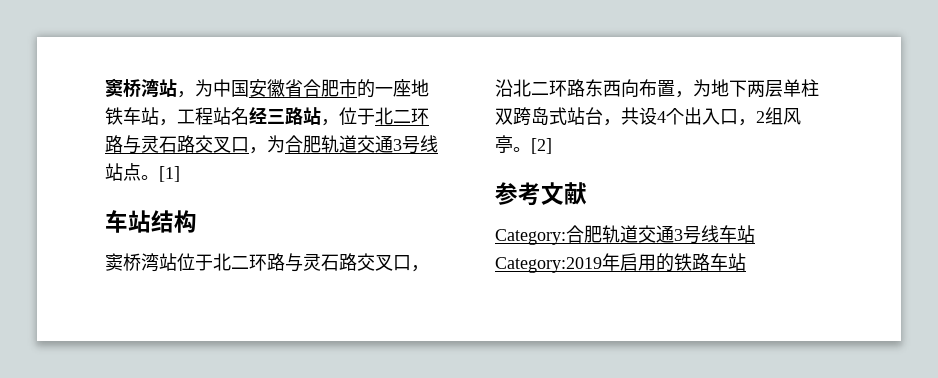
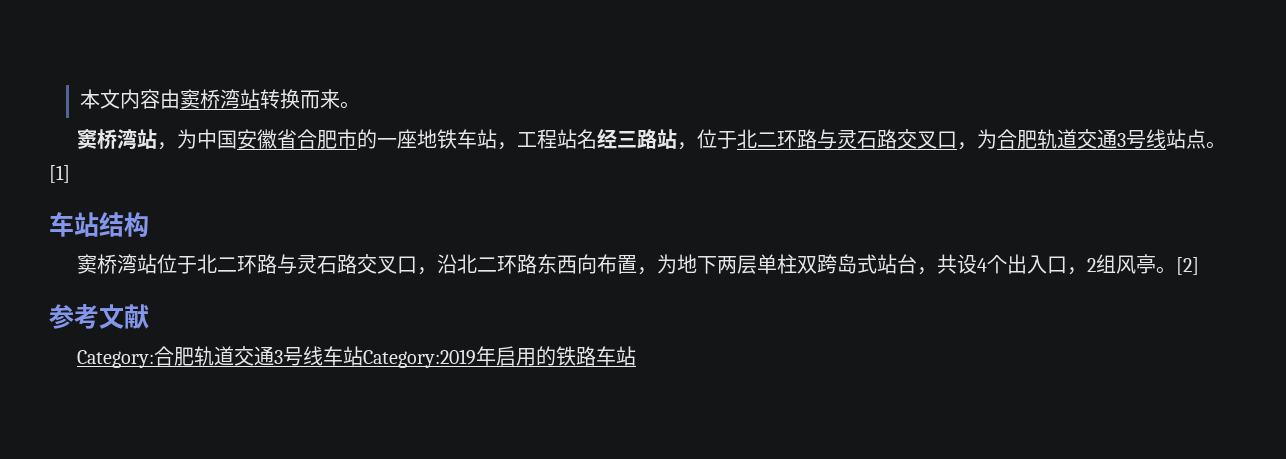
+ 本文内容由窦桥湾站转换而来。

